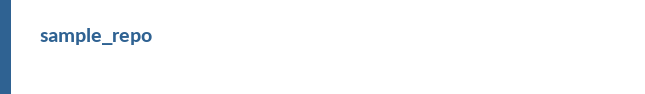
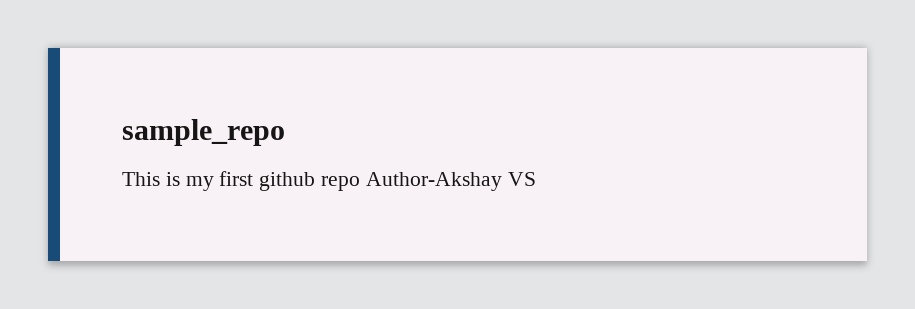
+ This is my first github repo Author-Akshay VS

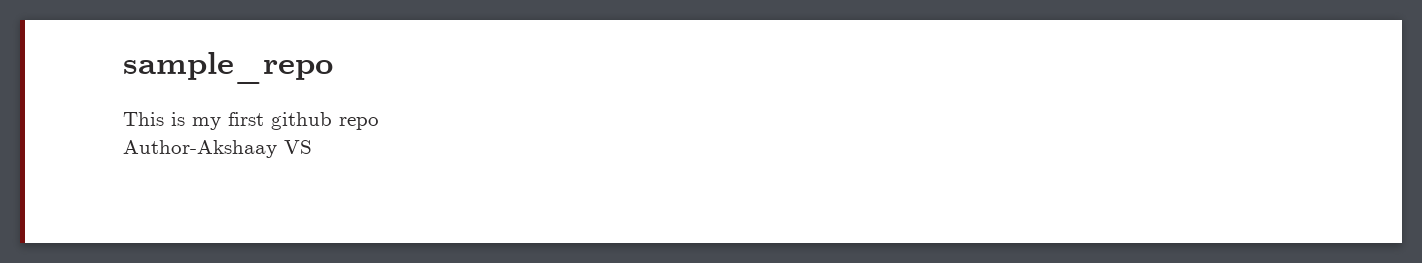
- This is my first github repo Author-Akshay VS
+ This is my first github repo
+ Author-Akshaay VS

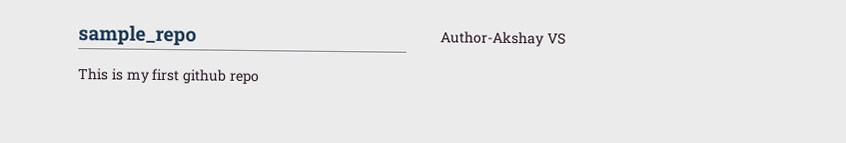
- Author-Akshaay VS
+ Author-Akshay VS

